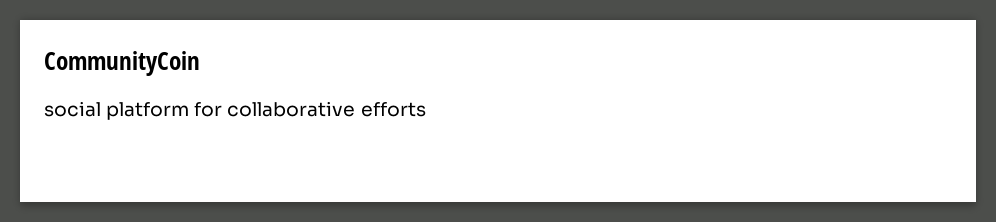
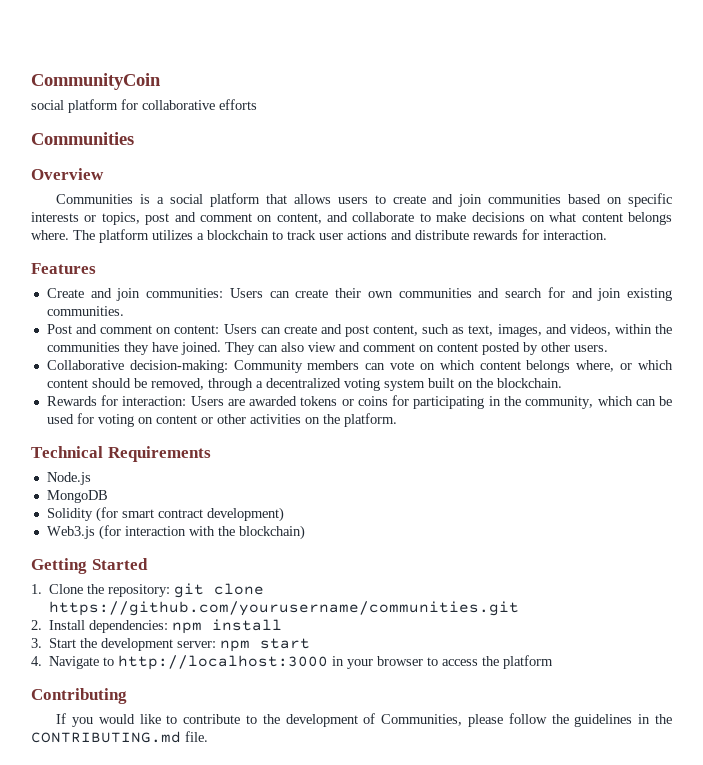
  social platform for collaborative efforts
+ Communities
+ Overview
+ Communities is a social platform that allows users to create and join communities based on specific interests or topics, post and comment on content, and collaborate to make decisions on what content belongs where. The platform utilizes a blockchain to track user actions and distribute rewards for interaction.
+ Features
+ Create and join communities: Users can create their own communities and search for and join existing communities.
+ Post and comment on content: Users can create and post content, such as text, images, and videos, within the communities they have joined. They can also view and comment on content posted by other users.
+ Collaborative decision-making: Community members can vote on which content belongs where, or which content should be removed, through a decentralized voting system built on the blockchain.
+ Rewards for interaction: Users are awarded tokens or coins for participating in the community, which can be used for voting on content or other activities on the platform.
+ Technical Requirements
+ Node.js
+ MongoDB
+ Solidity (for smart contract development)
+ Web3.js (for interaction with the blockchain)
+ Getting Started
+ 1. Clone the repository: git clone https://github.com/yourusername/communities.git
+ 2. Install dependencies: npm install
+ 3. Start the development server: npm start
+ 4. Navigate to http://localhost:3000 in your browser to access the platform
+ Contributing
+ If you would like to contribute to the development of Communities, please follow the guidelines in the CONTRIBUTING.md file.

